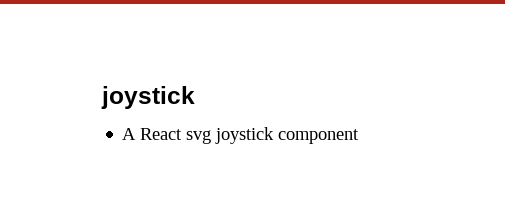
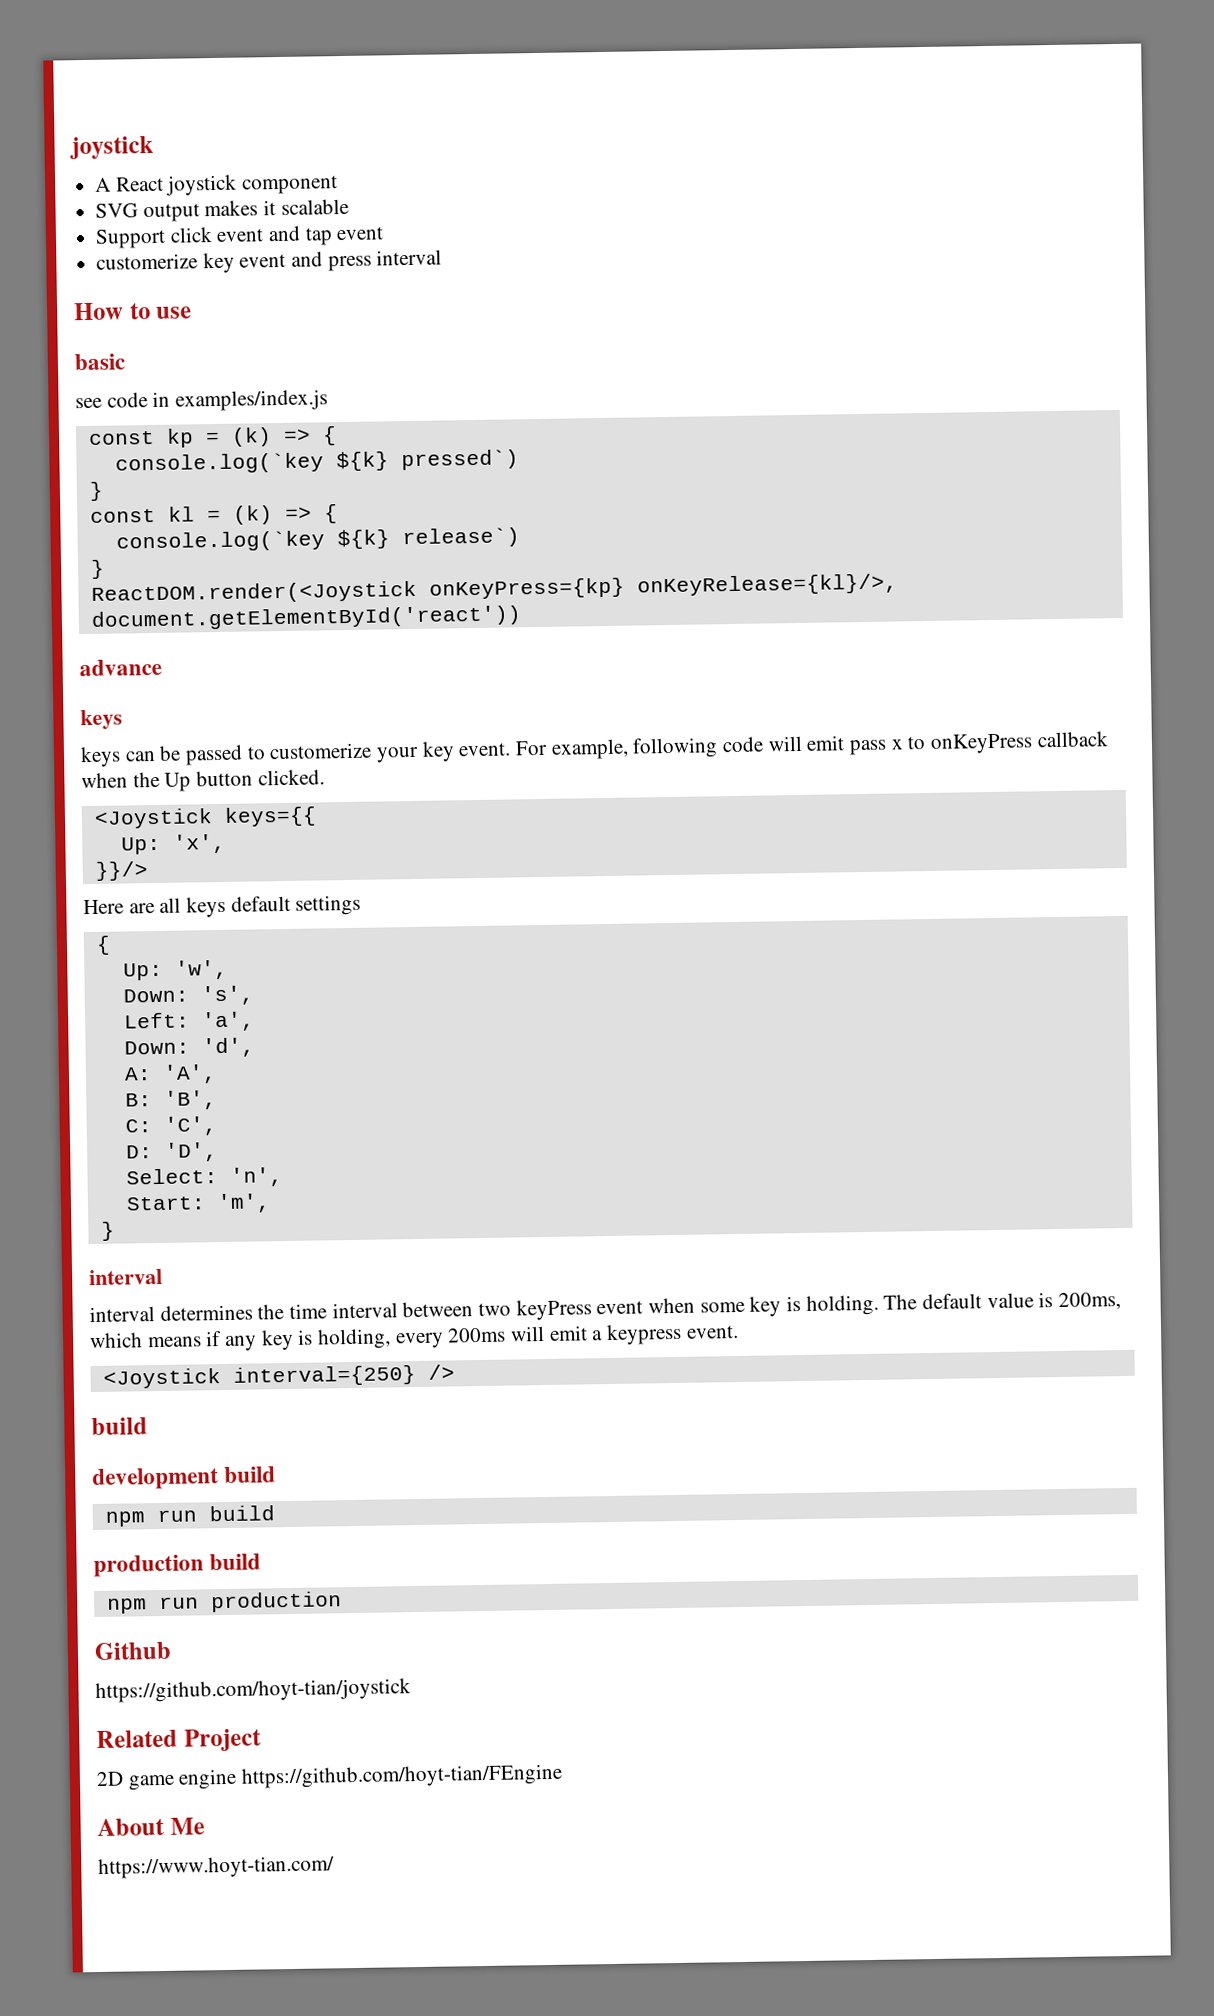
- A React svg joystick component
+ A React joystick component
+ SVG output makes it scalable
+ Support click event and tap event
+ customerize key event and press interval
+ How to use
+ basic
+ see code in examples/index.js
+ const kp = (k) => {
+ console.log(`key ${k} pressed`)
+ }
+ const kl = (k) => {
+ console.log(`key ${k} release`)
+ }
+ ReactDOM.render(<Joystick onKeyPress={kp} onKeyRelease={kl}/>, document.getElementById('react'))
+ advance
+ keys
+ keys can be passed to customerize your key event. For example, following code will emit pass x to onKeyPress callback when the Up button clicked.
+ <Joystick keys={{
+ Up: 'x',
+ }}/>
+ Here are all keys default settings
+ {
+ Up: 'w',
+ Down: 's',
+ Left: 'a',
+ Down: 'd',
+ A: 'A',
+ B: 'B',
+ C: 'C',
+ D: 'D',
+ Select: 'n',
+ Start: 'm',
+ }
+ interval
+ interval determines the time interval between two keyPress event when some key is holding. The default value is 200ms, which means if any key is holding, every 200ms will emit a keypress event.
+ <Joystick interval={250} />
+ build
+ development build
+ npm run build
+ production build
+ npm run production
+ Github
+ https://github.com/hoyt-tian/joystick
+ Related Project
+ 2D game engine https://github.com/hoyt-tian/FEngine
+ About Me
+ https://www.hoyt-tian.com/

